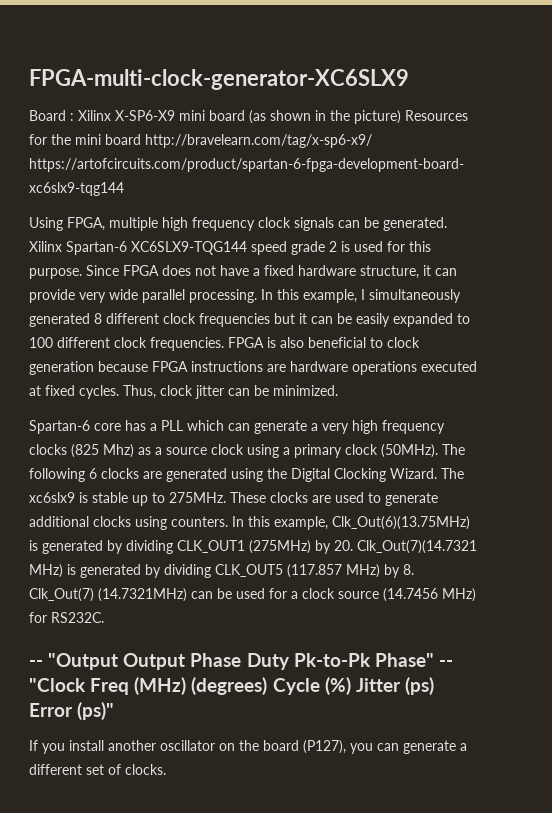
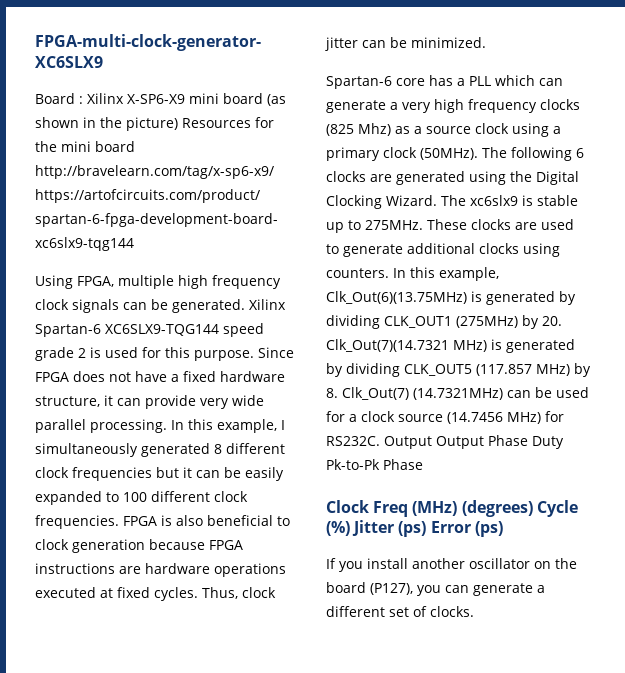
- In this example, Clk_Out(6)(13.75MHz) is generated by dividing CLK_OUT1 (275MHz) by 20. Clk_Out(7)(14.7321 MHz) is generated by dividing CLK_OUT5 (117.857 MHz) by 8. Clk_Out(7) (14.7321MHz) can be used for a clock source (14.7456 MHz) for RS232C.
- -- "Output Output Phase Duty Pk-to-Pk Phase" -- "Clock Freq (MHz) (degrees) Cycle (%) Jitter (ps) Error (ps)"
+ In this example, Clk_Out(6)(13.75MHz) is generated by dividing CLK_OUT1 (275MHz) by 20. Clk_Out(7)(14.7321 MHz) is generated by dividing CLK_OUT5 (117.857 MHz) by 8. Clk_Out(7) (14.7321MHz) can be used for a clock source (14.7456 MHz) for RS232C. Output Output Phase Duty Pk-to-Pk Phase
+ Clock Freq (MHz) (degrees) Cycle (%) Jitter (ps) Error (ps)

